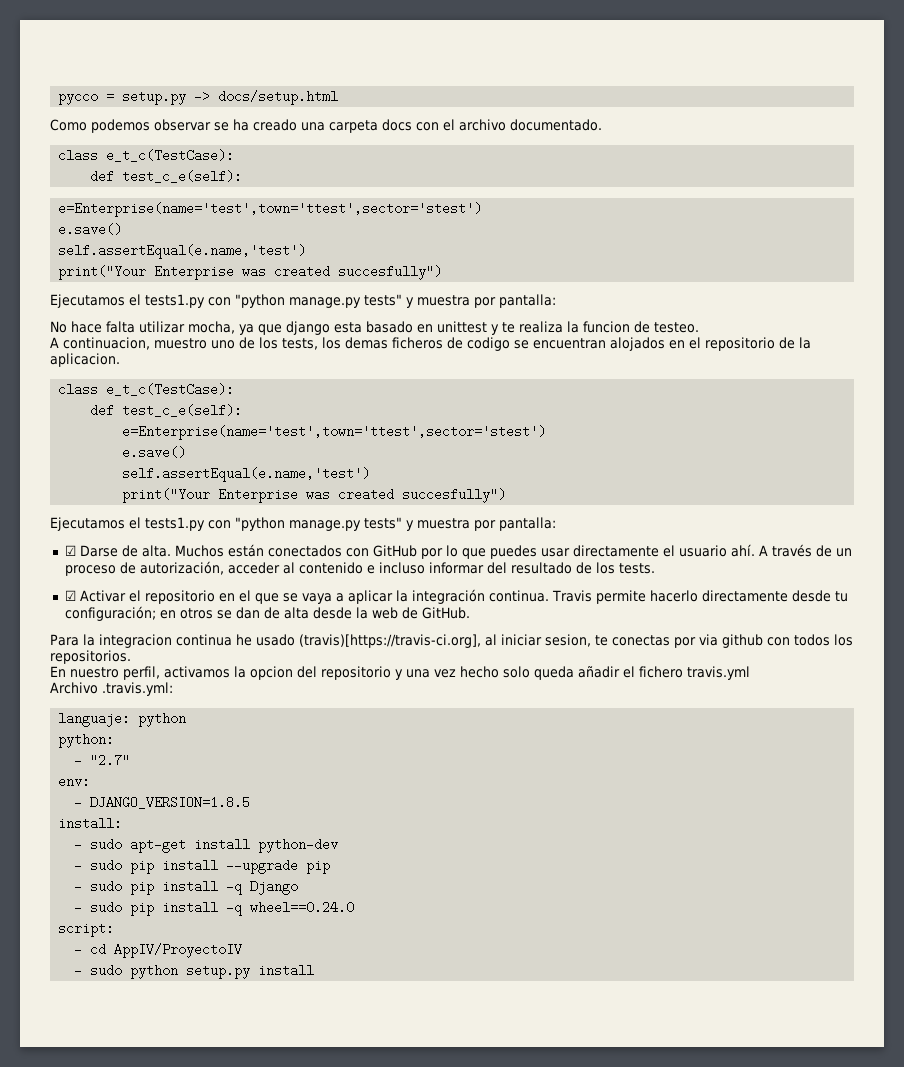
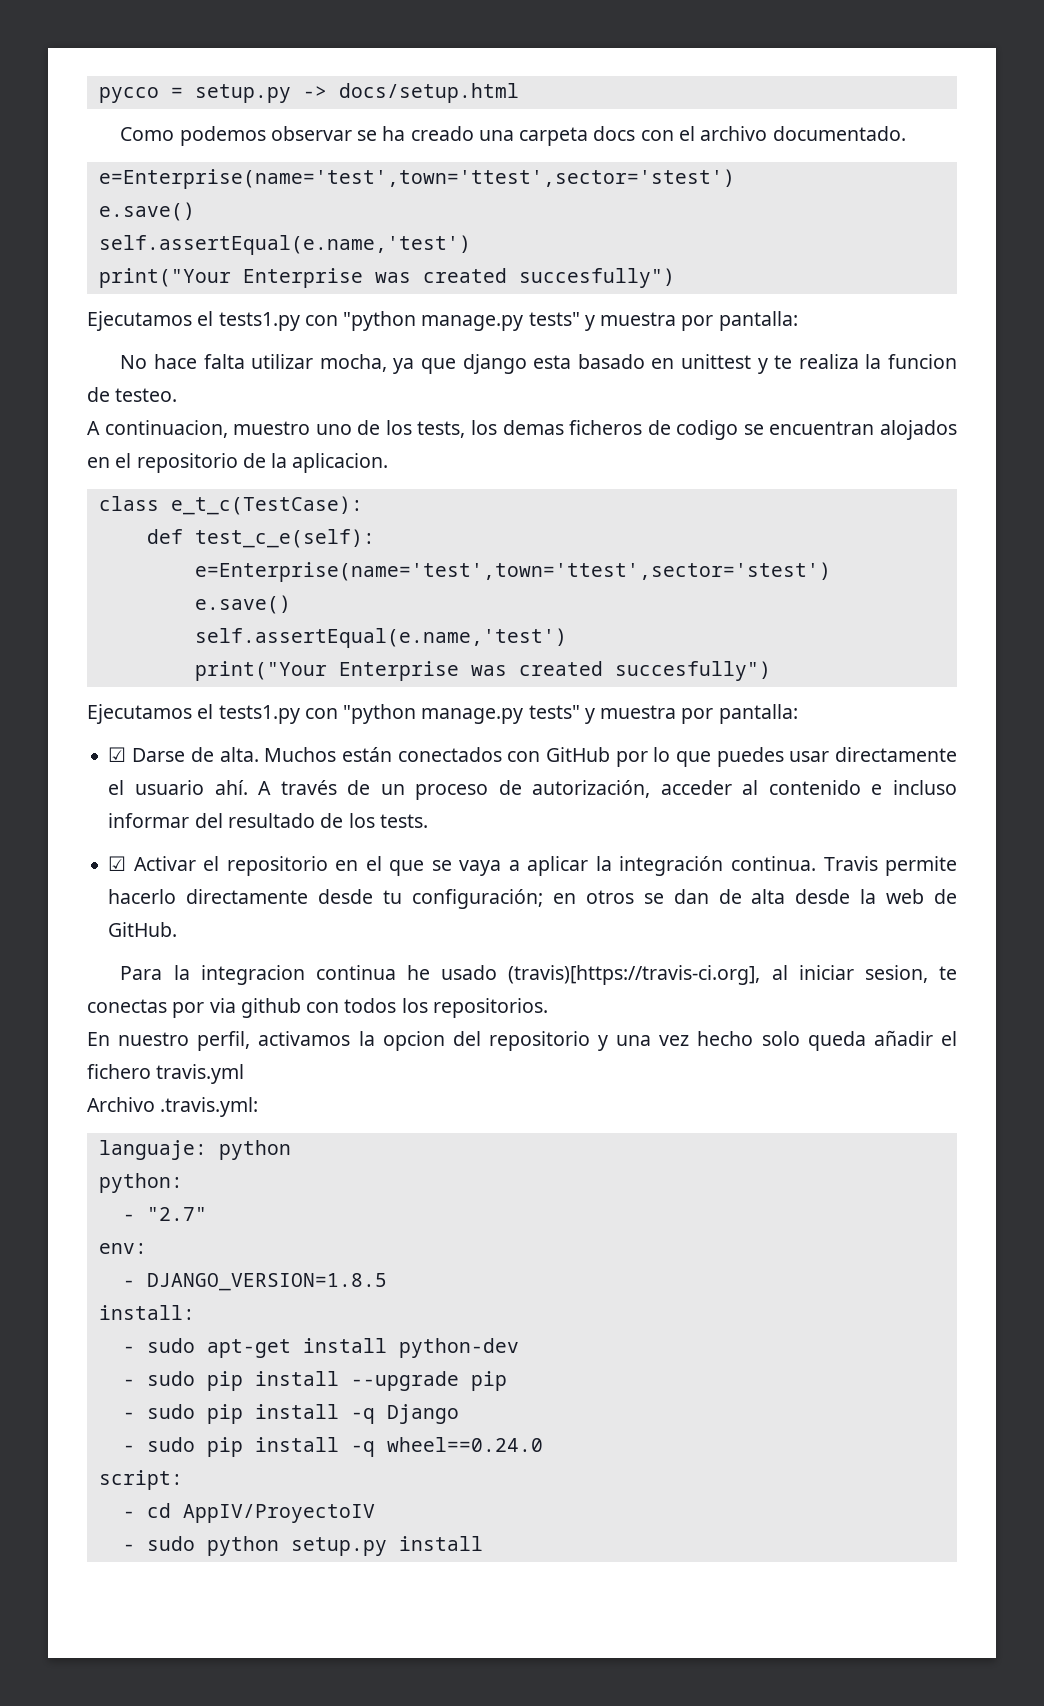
  Como podemos observar se ha creado una carpeta docs con el archivo documentado.
- class e_t_c(TestCase):
- def test_c_e(self):

